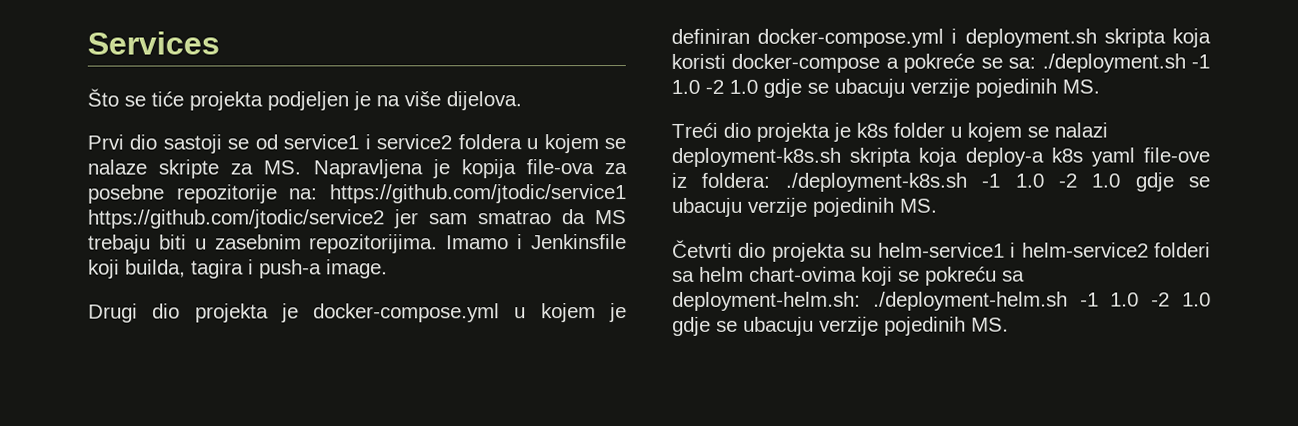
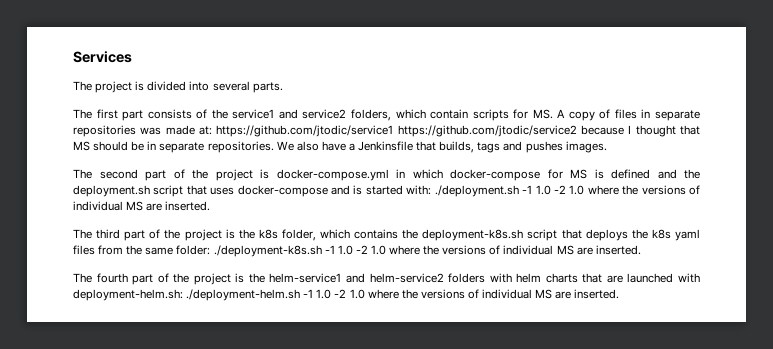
- Što se tiće projekta podjeljen je na više dijelova.
- Prvi dio sastoji se od service1 i service2 foldera u kojem se nalaze skripte za MS. Napravljena je kopija file-ova za posebne repozitorije na: https://github.com/jtodic/service1 https://github.com/jtodic/service2 jer sam smatrao da MS trebaju biti u zasebnim repozitorijima. Imamo i Jenkinsfile koji builda, tagira i push-a image.
- Drugi dio projekta je docker-compose.yml u kojem je definiran docker-compose.yml i deployment.sh skripta koja koristi docker-compose a pokreće se sa: ./deployment.sh -1 1.0 -2 1.0 gdje se ubacuju verzije pojedinih MS.
- Treći dio projekta je k8s folder u kojem se nalazi deployment-k8s.sh skripta koja deploy-a k8s yaml file-ove iz foldera: ./deployment-k8s.sh -1 1.0 -2 1.0 gdje se ubacuju verzije pojedinih MS.
- Četvrti dio projekta su helm-service1 i helm-service2 folderi sa helm chart-ovima koji se pokreću sa deployment-helm.sh: ./deployment-helm.sh -1 1.0 -2 1.0 gdje se ubacuju verzije pojedinih MS.
+ The project is divided into several parts.
+ The first part consists of the service1 and service2 folders, which contain scripts for MS. A copy of files in separate repositories was made at: https://github.com/jtodic/service1 https://github.com/jtodic/service2 because I thought that MS should be in separate repositories. We also have a Jenkinsfile that builds, tags and pushes images.
+ The second part of the project is docker-compose.yml in which docker-compose for MS is defined and the deployment.sh script that uses docker-compose and is started with: ./deployment.sh -1 1.0 -2 1.0 where the versions of individual MS are inserted.
+ The third part of the project is the k8s folder, which contains the deployment-k8s.sh script that deploys the k8s yaml files from the same folder: ./deployment-k8s.sh -1 1.0 -2 1.0 where the versions of individual MS are inserted.
+ The fourth part of the project is the helm-service1 and helm-service2 folders with helm charts that are launched with deployment-helm.sh: ./deployment-helm.sh -1 1.0 -2 1.0 where the versions of individual MS are inserted.

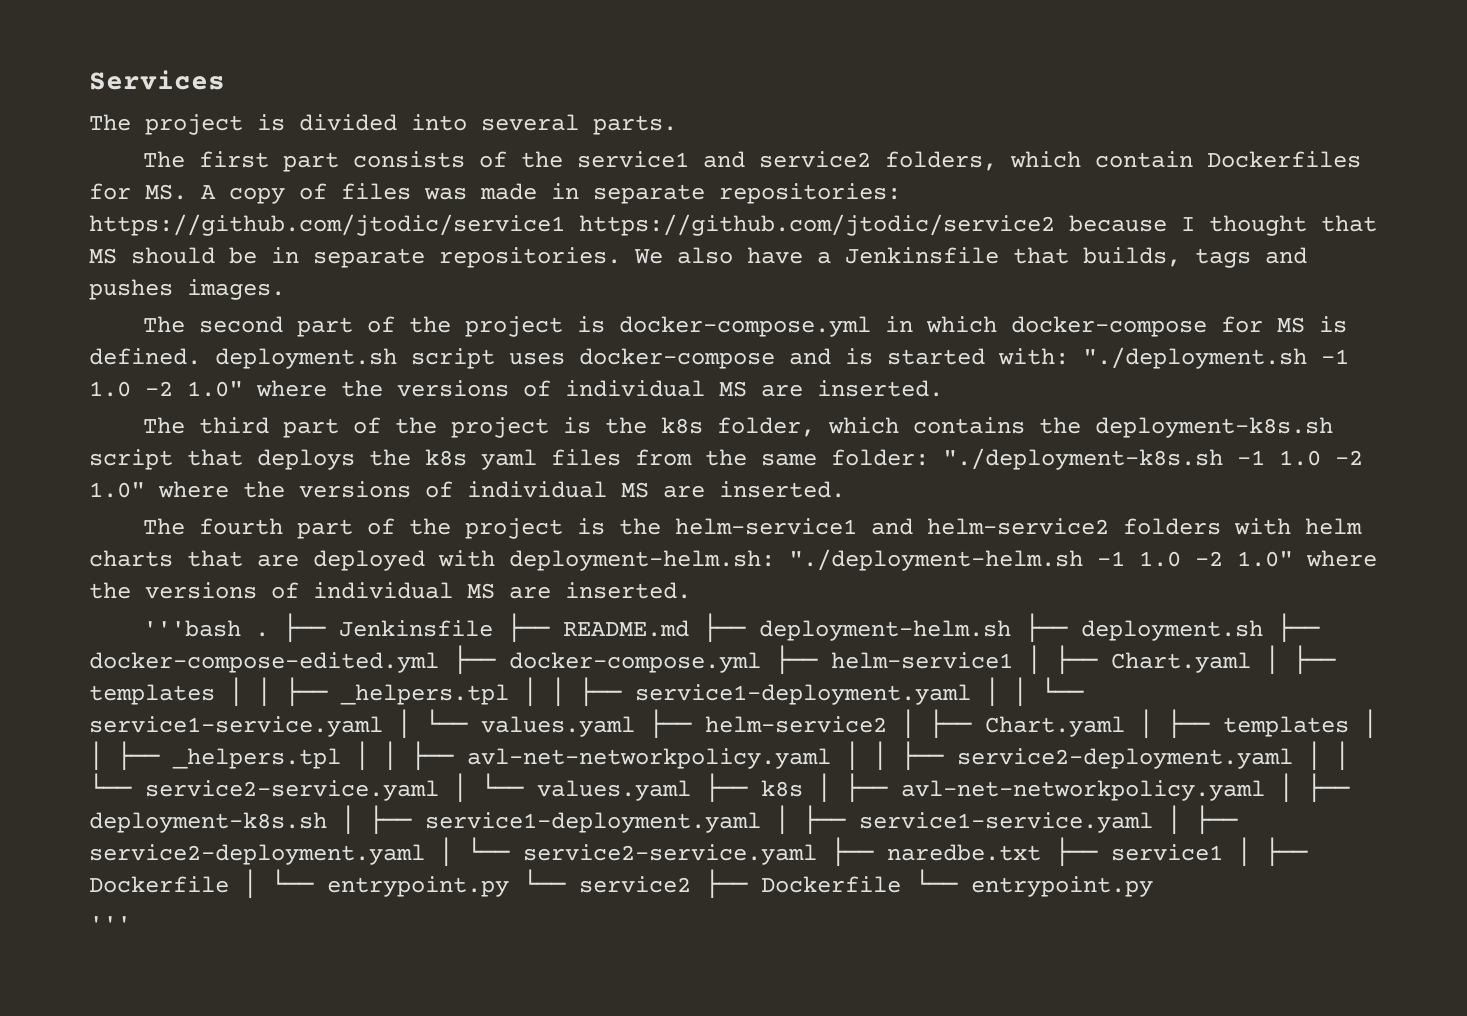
- The first part consists of the service1 and service2 folders, which contain scripts for MS. A copy of files in separate repositories was made at: https://github.com/jtodic/service1 https://github.com/jtodic/service2 because I thought that MS should be in separate repositories.
+ The first part consists of the service1 and service2 folders, which contain Dockerfiles for MS. A copy of files was made in separate repositories: https://github.com/jtodic/service1 https://github.com/jtodic/service2 because I thought that MS should be in separate repositories.
- The second part of the project is docker-compose.yml in which docker-compose for MS is defined and the deployment.sh script that uses docker-compose and is started with: ./deployment.sh -1 1.0 -2 1.0 where the versions of individual MS are inserted.
+ The second part of the project is docker-compose.yml in which docker-compose for MS is defined. deployment.sh script uses docker-compose and is started with: "./deployment.sh -1 1.0 -2 1.0" where the versions of individual MS are inserted.
- The third part of the project is the k8s folder, which contains the deployment-k8s.sh script that deploys the k8s yaml files from the same folder: ./deployment-k8s.sh -1 1.0 -2 1.0 where the versions of individual MS are inserted.
+ The third part of the project is the k8s folder, which contains the deployment-k8s.sh script that deploys the k8s yaml files from the same folder: "./deployment-k8s.sh -1 1.0 -2 1.0" where the versions of individual MS are inserted.
- The fourth part of the project is the helm-service1 and helm-service2 folders with helm charts that are launched with deployment-helm.sh: ./deployment-helm.sh -1 1.0 -2 1.0 where the versions of individual MS are inserted.
+ The fourth part of the project is the helm-service1 and helm-service2 folders with helm charts that are deployed with deployment-helm.sh: "./deployment-helm.sh -1 1.0 -2 1.0" where the versions of individual MS are inserted.
+ '''bash . ├── Jenkinsfile ├── README.md ├── deployment-helm.sh ├── deployment.sh ├── docker-compose-edited.yml ├── docker-compose.yml ├── helm-service1 │ ├── Chart.yaml │ ├── templates │ │ ├── _helpers.tpl │ │ ├── service1-deployment.yaml │ │ └── service1-service.yaml │ └── values.yaml ├── helm-service2 │ ├── Chart.yaml │ ├── templates │ │ ├── _helpers.tpl │ │ ├── avl-net-networkpolicy.yaml │ │ ├── service2-deployment.yaml │ │ └── service2-service.yaml │ └── values.yaml ├── k8s │ ├── avl-net-networkpolicy.yaml │ ├── deployment-k8s.sh │ ├── service1-deployment.yaml │ ├── service1-service.yaml │ ├── service2-deployment.yaml │ └── service2-service.yaml ├── naredbe.txt ├── service1 │ ├── Dockerfile │ └── entrypoint.py └── service2 ├── Dockerfile └── entrypoint.py
+ '''

